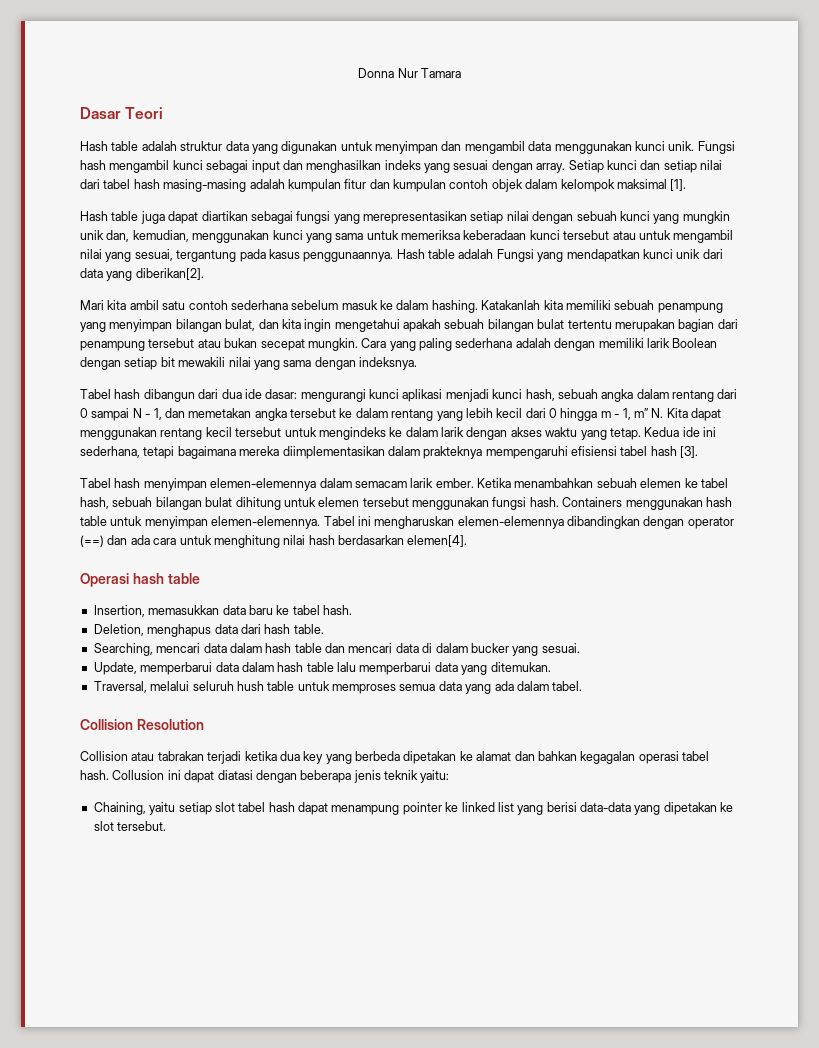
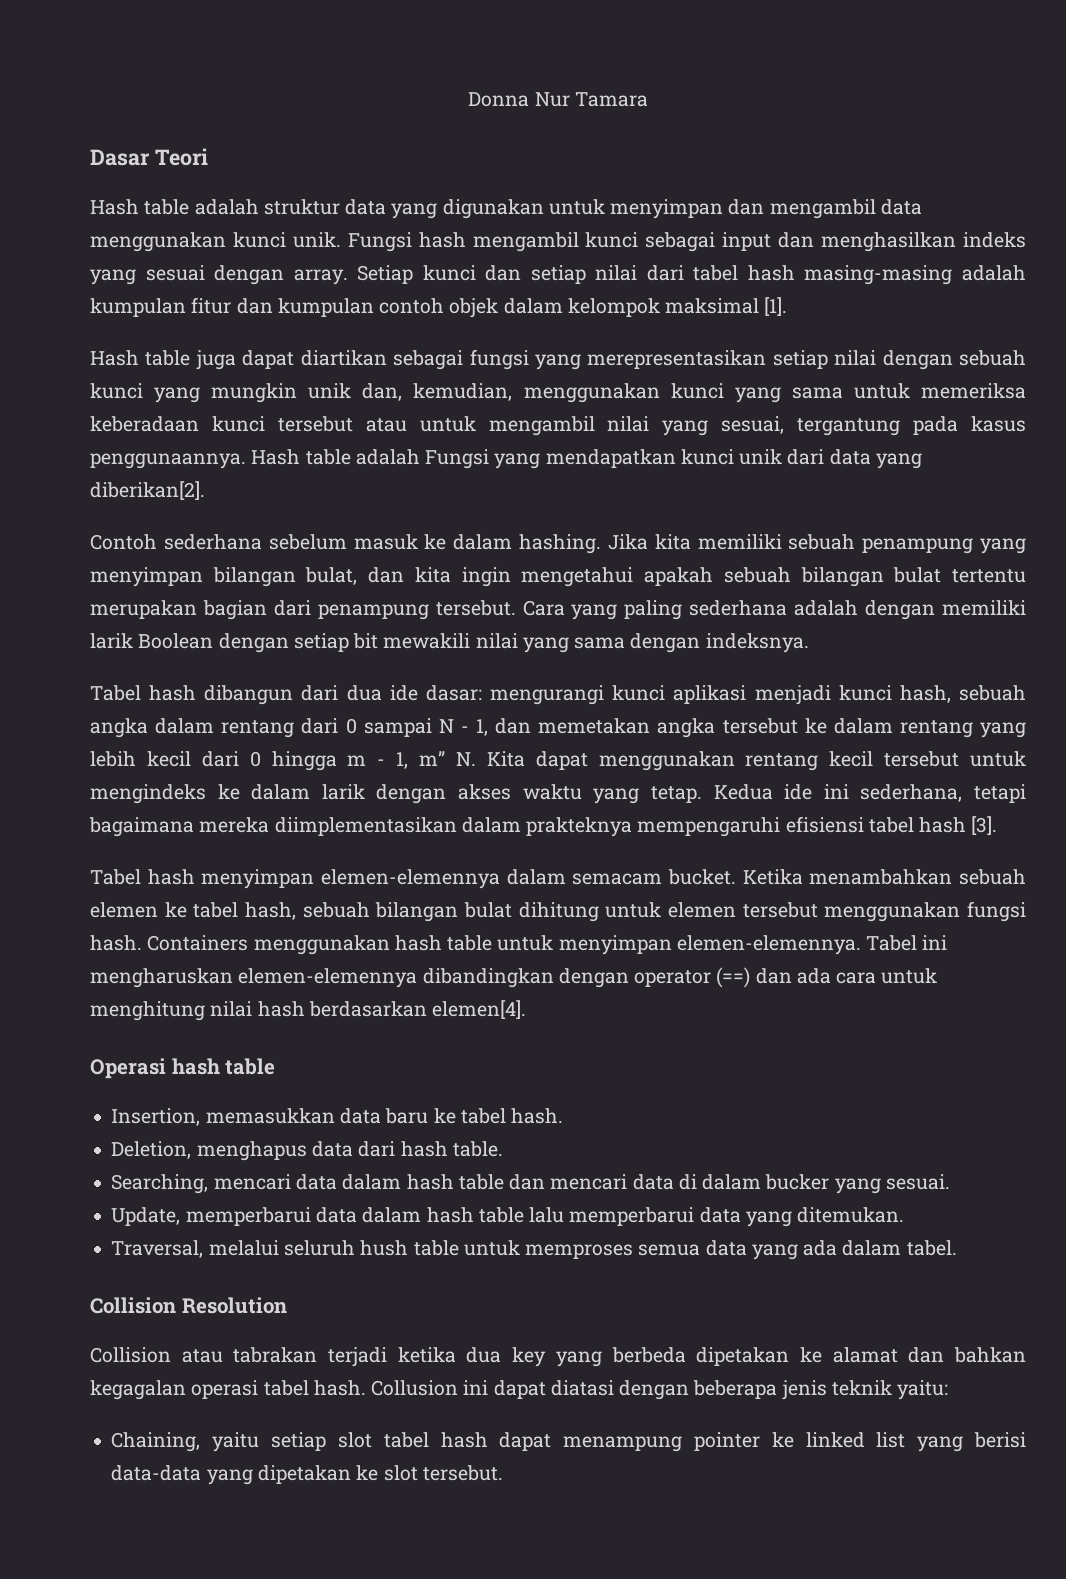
- Mari kita ambil satu contoh sederhana sebelum masuk ke dalam hashing.
+ Contoh sederhana sebelum masuk ke dalam hashing.
- Katakanlah kita memiliki sebuah penampung yang menyimpan bilangan bulat, dan kita ingin mengetahui apakah sebuah bilangan bulat tertentu merupakan bagian dari penampung tersebut atau bukan secepat mungkin.
+ Jika kita memiliki sebuah penampung yang menyimpan bilangan bulat, dan kita ingin mengetahui apakah sebuah bilangan bulat tertentu merupakan bagian dari penampung tersebut.
- Tabel hash menyimpan elemen-elemennya dalam semacam larik ember.
+ Tabel hash menyimpan elemen-elemennya dalam semacam bucket.

